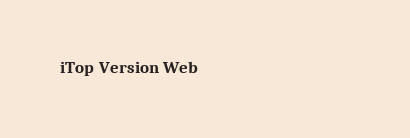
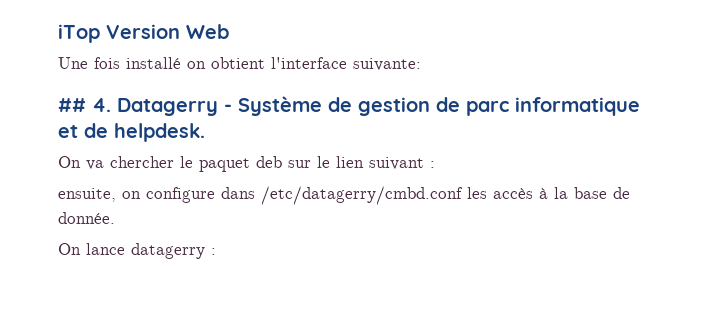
+ Une fois installé on obtient l'interface suivante:
+ ## 4. Datagerry - Système de gestion de parc informatique et de helpdesk.
+ On va chercher le paquet deb sur le lien suivant :
+ ensuite, on configure dans /etc/datagerry/cmbd.conf les accès à la base de donnée.
+ On lance datagerry :

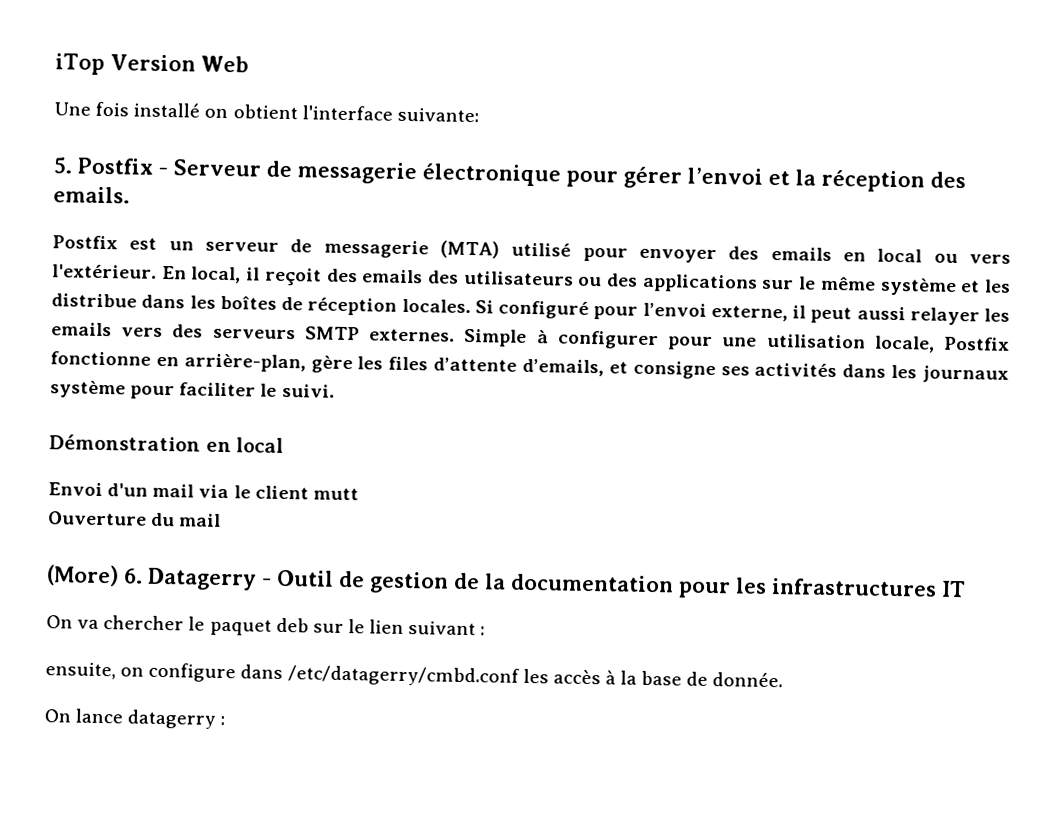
- ## 4. Datagerry - Système de gestion de parc informatique et de helpdesk.
+ 5. Postfix - Serveur de messagerie électronique pour gérer l’envoi et la réception des emails.
+ Postfix est un serveur de messagerie (MTA) utilisé pour envoyer des emails en local ou vers l'extérieur. En local, il reçoit des emails des utilisateurs ou des applications sur le même système et les distribue dans les boîtes de réception locales. Si configuré pour l’envoi externe, il peut aussi relayer les emails vers des serveurs SMTP externes. Simple à configurer pour une utilisation locale, Postfix fonctionne en arrière-plan, gère les files d’attente d’emails, et consigne ses activités dans les journaux système pour faciliter le suivi.
+ Démonstration en local
+ Envoi d'un mail via le client mutt
+ Ouverture du mail
+ (More) 6. Datagerry - Outil de gestion de la documentation pour les infrastructures IT

